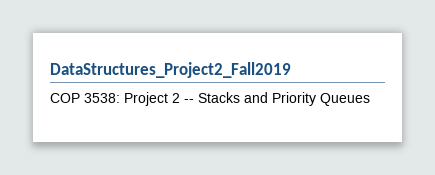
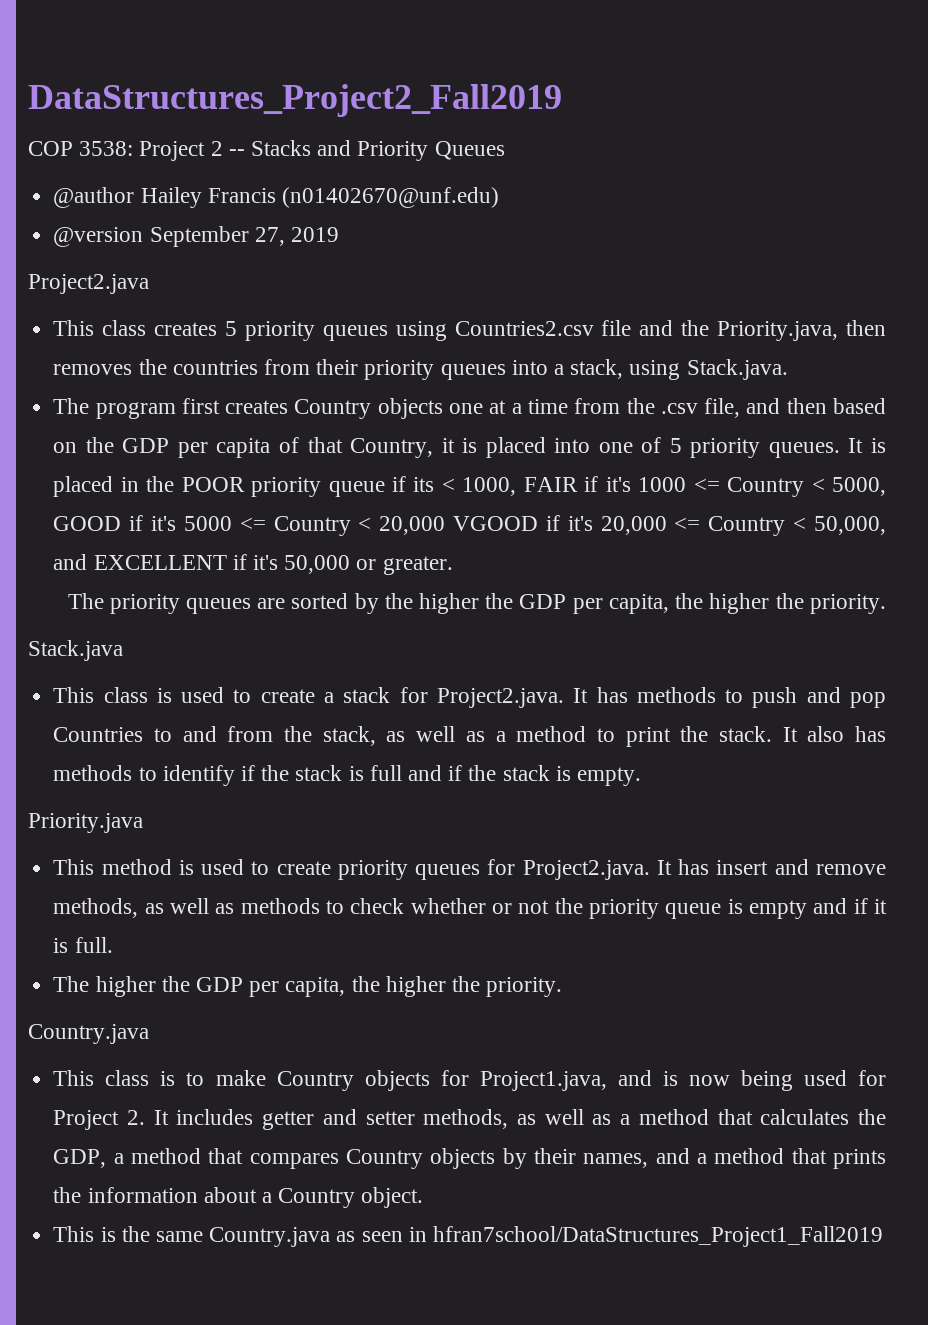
+ @author Hailey Francis (n01402670@unf.edu)
+ @version September 27, 2019
+ Project2.java
+ This class creates 5 priority queues using Countries2.csv file and the Priority.java, then removes the countries from their priority queues into a stack, using Stack.java.
+ The program first creates Country objects one at a time from the .csv file, and then based on the GDP per capita of that Country, it is placed into one of 5 priority queues. It is placed in the POOR priority queue if its < 1000, FAIR if it's 1000 <= Country < 5000, GOOD if it's 5000 <= Country < 20,000 VGOOD if it's 20,000 <= Country < 50,000, and EXCELLENT if it's 50,000 or greater.
+ The priority queues are sorted by the higher the GDP per capita, the higher the priority.
+ Stack.java
+ This class is used to create a stack for Project2.java. It has methods to push and pop Countries to and from the stack, as well as a method to print the stack. It also has methods to identify if the stack is full and if the stack is empty.
+ Priority.java
+ This method is used to create priority queues for Project2.java. It has insert and remove methods, as well as methods to check whether or not the priority queue is empty and if it is full.
+ The higher the GDP per capita, the higher the priority.
+ Country.java
+ This class is to make Country objects for Project1.java, and is now being used for Project 2. It includes getter and setter methods, as well as a method that calculates the GDP, a method that compares Country objects by their names, and a method that prints the information about a Country object.
+ This is the same Country.java as seen in hfran7school/DataStructures_Project1_Fall2019

